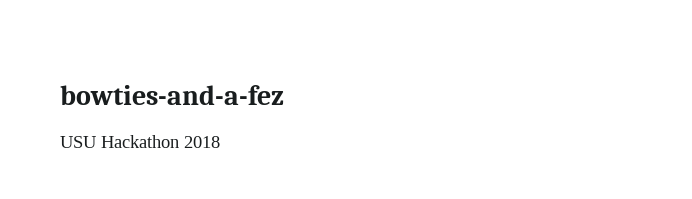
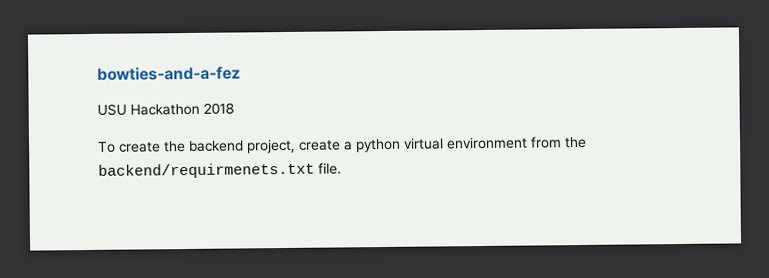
+ To create the backend project, create a python virtual environment from the backend/requirmenets.txt file.

